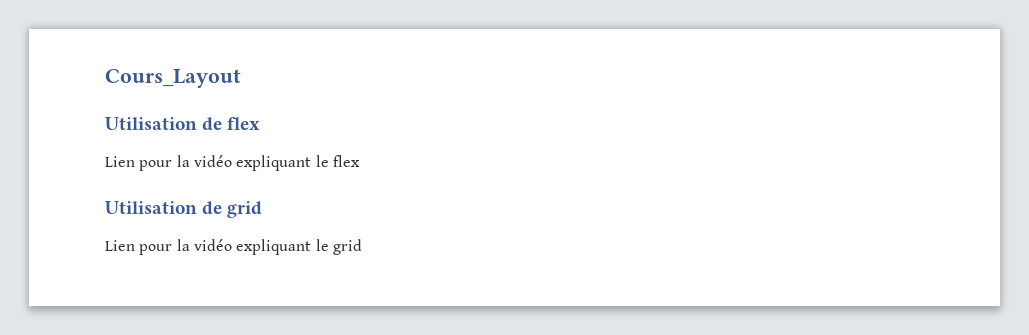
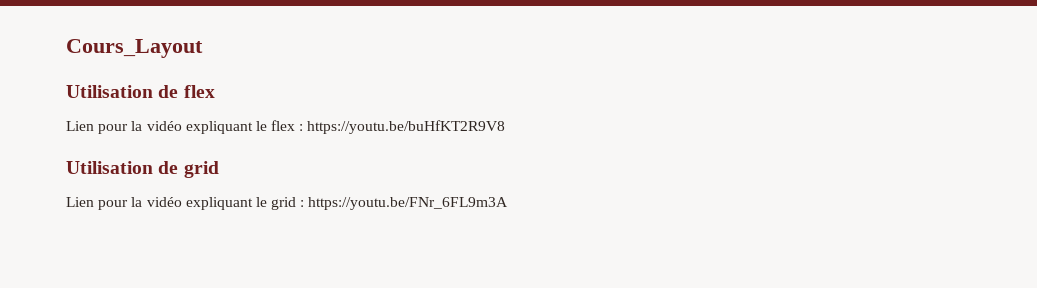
- Lien pour la vidéo expliquant le flex
+ Lien pour la vidéo expliquant le flex : https://youtu.be/buHfKT2R9V8
- Lien pour la vidéo expliquant le grid
+ Lien pour la vidéo expliquant le grid : https://youtu.be/FNr_6FL9m3A

